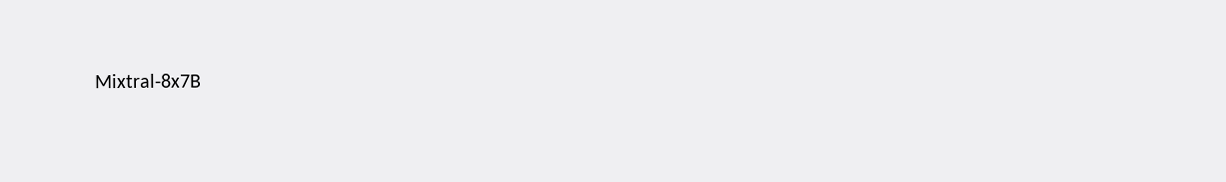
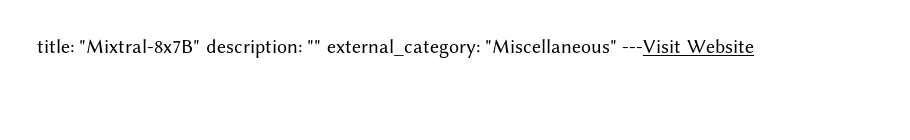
- Mixtral-8x7B
+ title: "Mixtral-8x7B" description: "" external_category: "Miscellaneous" ---Visit Website

